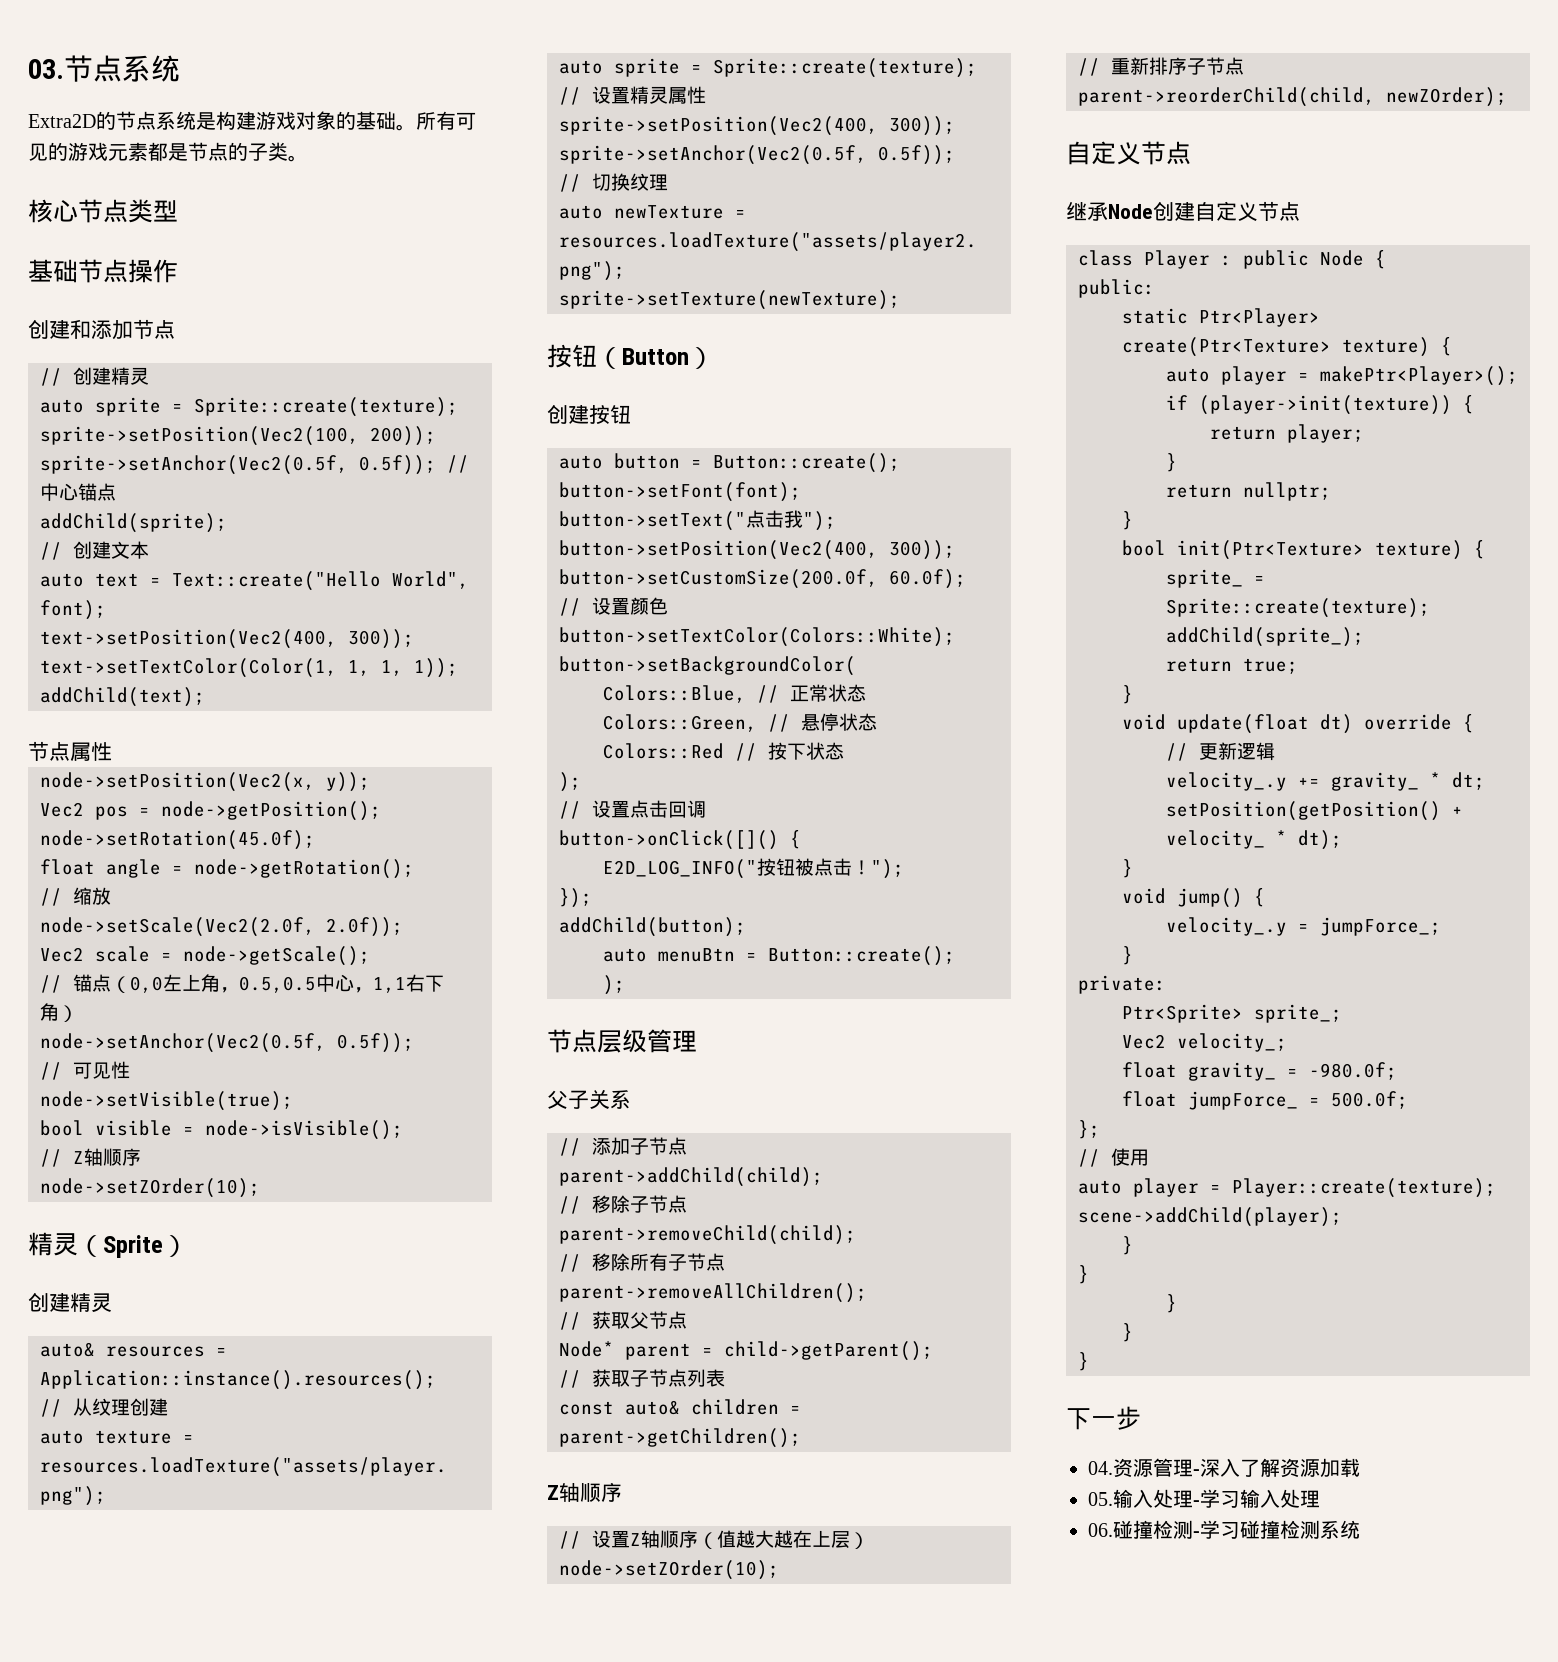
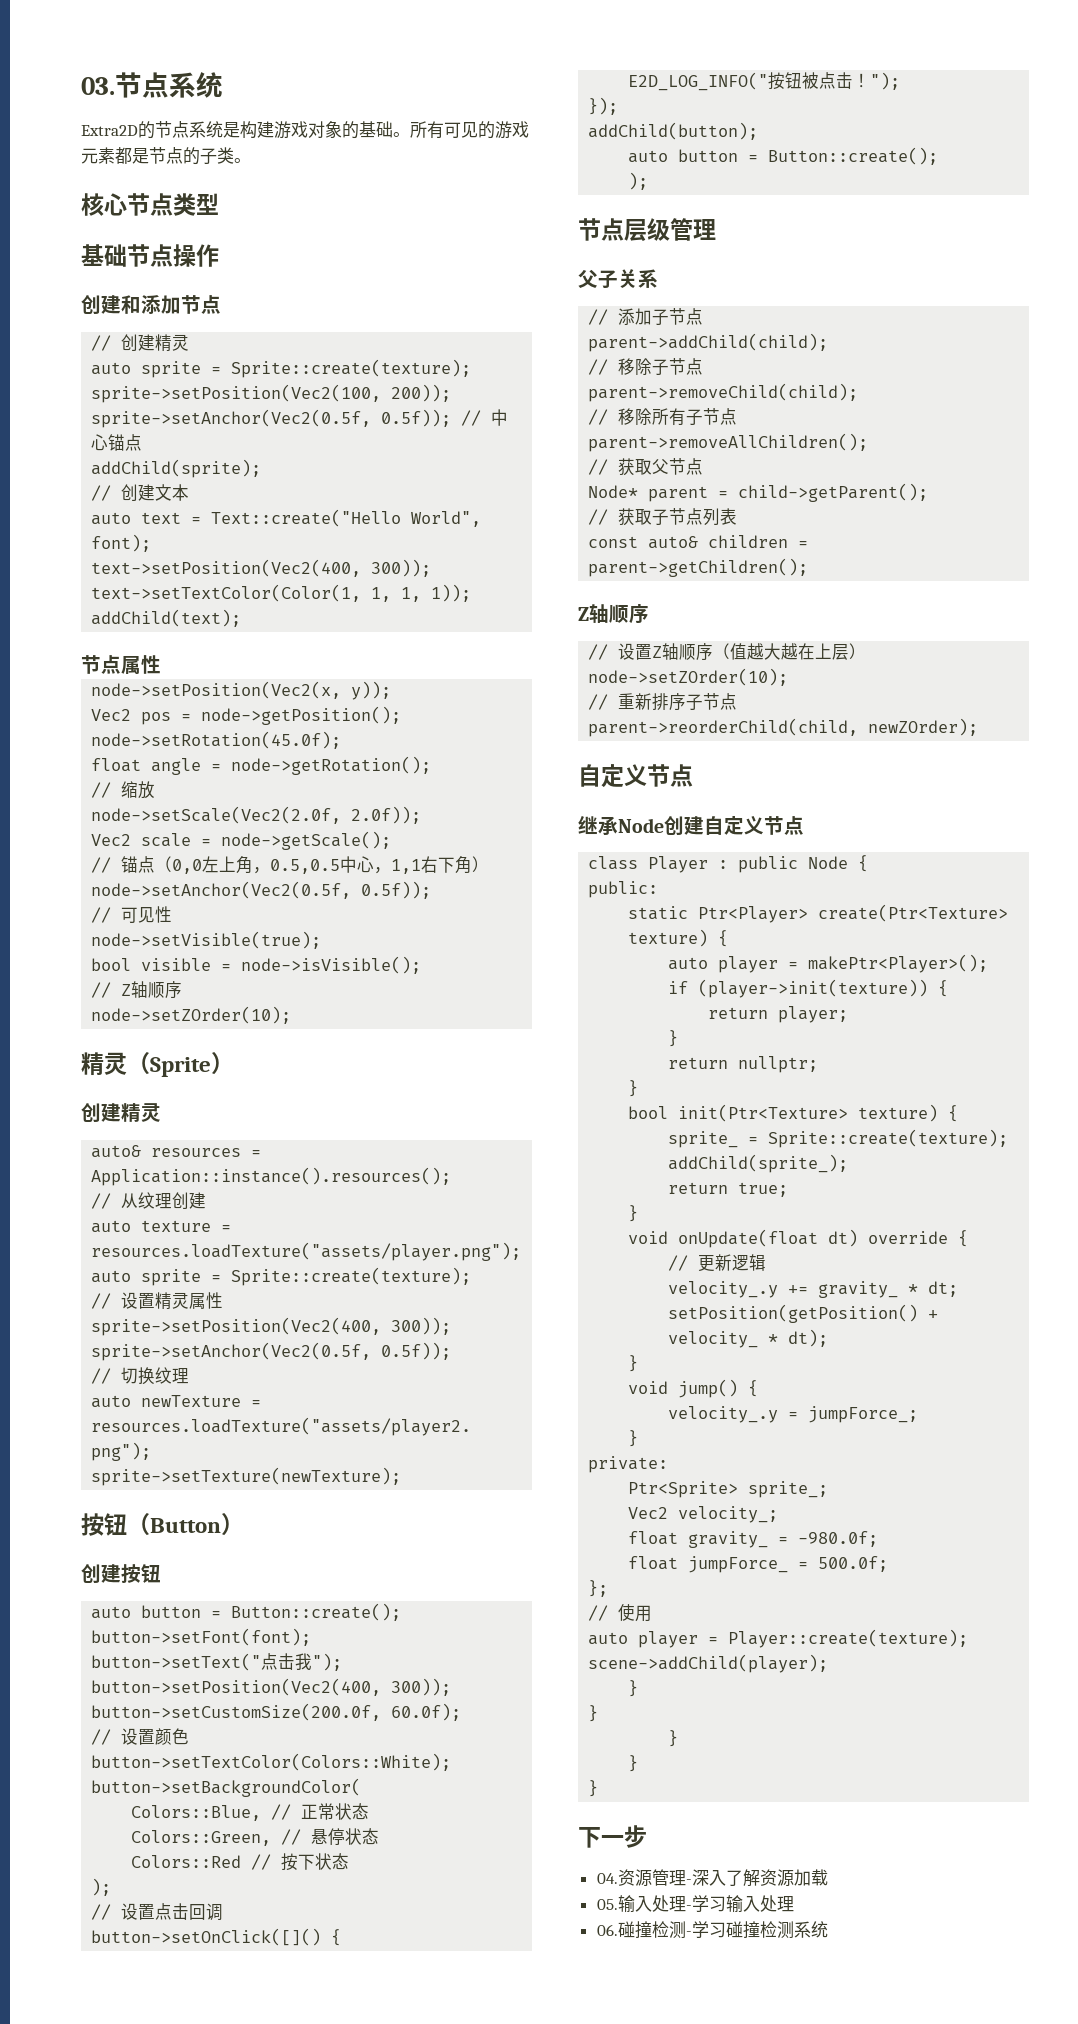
- button->onClick([]() {
+ button->setOnClick([]() {
  addChild(button);
- auto menuBtn = Button::create();
+ auto button = Button::create();
- void update(float dt) override {
+ void onUpdate(float dt) override {

